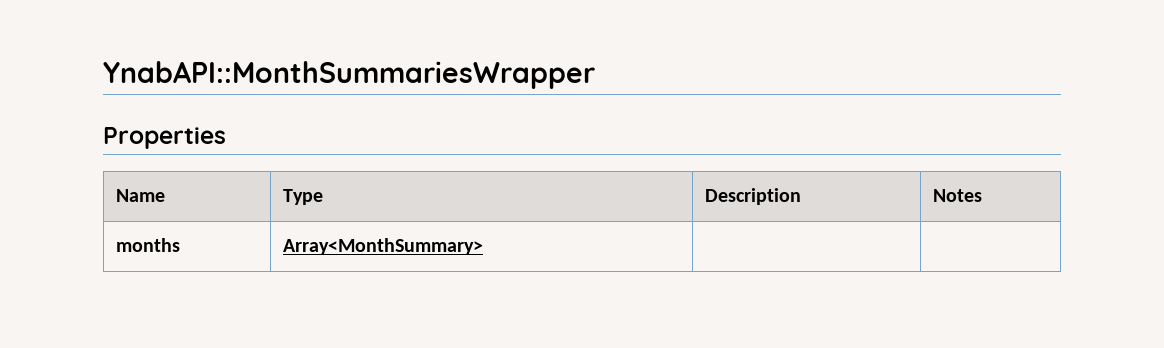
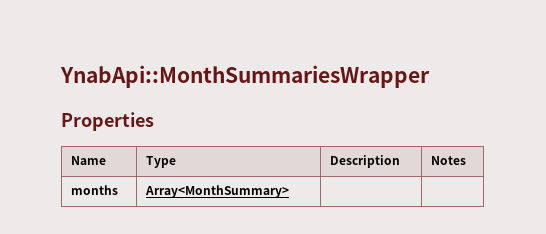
- YnabAPI::MonthSummariesWrapper
+ YnabApi::MonthSummariesWrapper

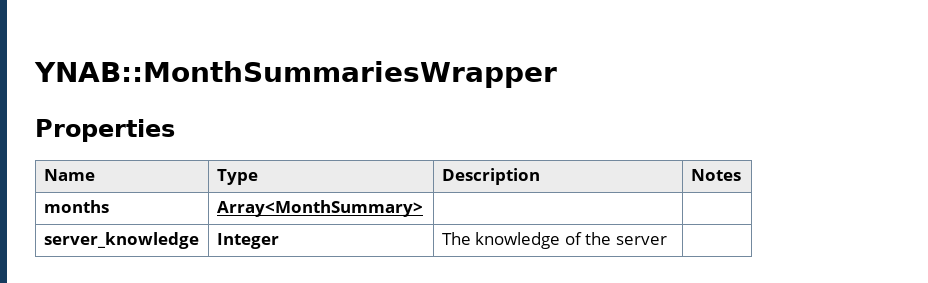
- YnabApi::MonthSummariesWrapper
+ YNAB::MonthSummariesWrapper
+ server_knowledge | Integer | The knowledge of the server |

